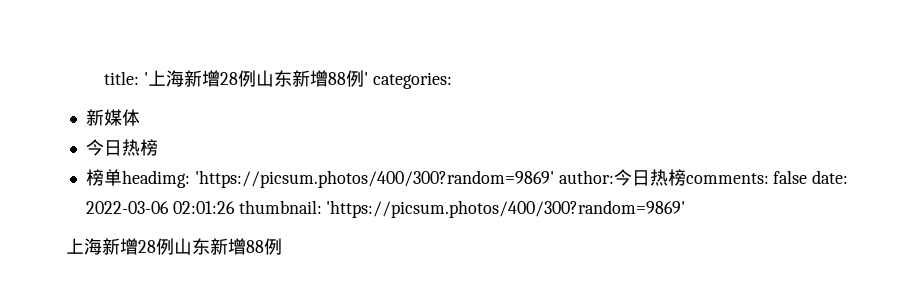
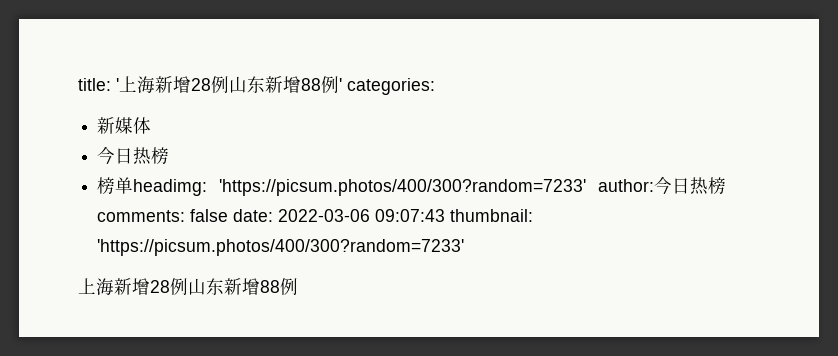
- 榜单headimg: 'https://picsum.photos/400/300?random=9869' author:今日热榜comments: false date: 2022-03-06 02:01:26 thumbnail: 'https://picsum.photos/400/300?random=9869'
+ 榜单headimg: 'https://picsum.photos/400/300?random=7233' author:今日热榜comments: false date: 2022-03-06 09:07:43 thumbnail: 'https://picsum.photos/400/300?random=7233'

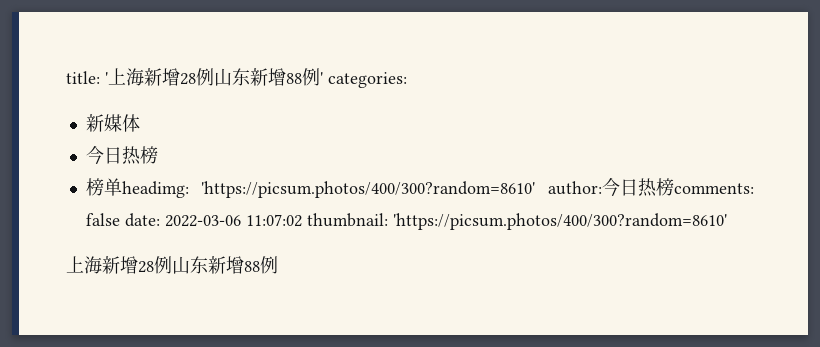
- 榜单headimg: 'https://picsum.photos/400/300?random=7233' author:今日热榜comments: false date: 2022-03-06 09:07:43 thumbnail: 'https://picsum.photos/400/300?random=7233'
+ 榜单headimg: 'https://picsum.photos/400/300?random=8610' author:今日热榜comments: false date: 2022-03-06 11:07:02 thumbnail: 'https://picsum.photos/400/300?random=8610'

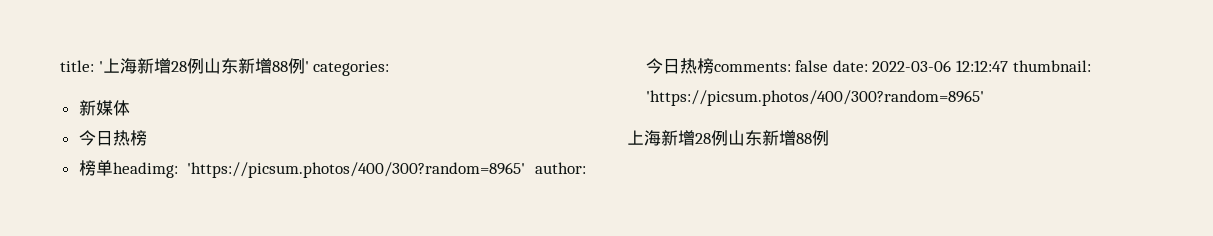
- 榜单headimg: 'https://picsum.photos/400/300?random=8610' author:今日热榜comments: false date: 2022-03-06 11:07:02 thumbnail: 'https://picsum.photos/400/300?random=8610'
+ 榜单headimg: 'https://picsum.photos/400/300?random=8965' author:今日热榜comments: false date: 2022-03-06 12:12:47 thumbnail: 'https://picsum.photos/400/300?random=8965'

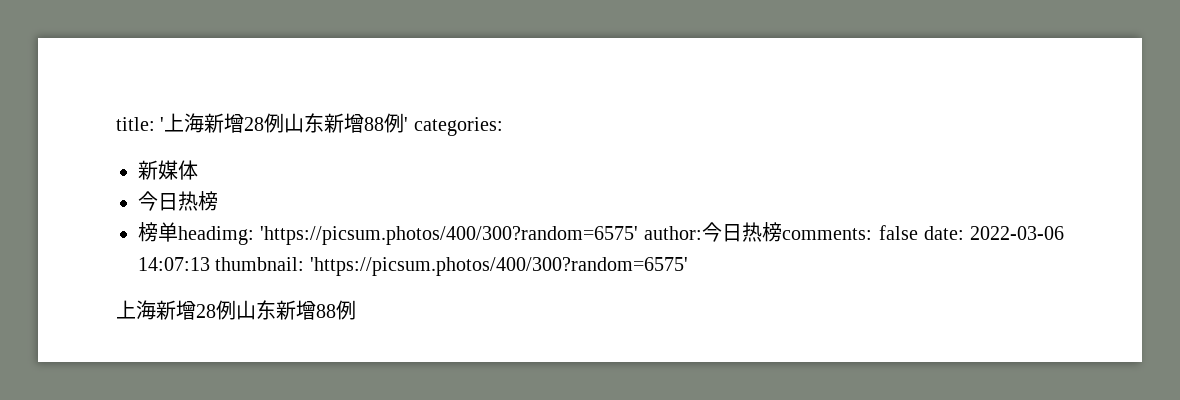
- 榜单headimg: 'https://picsum.photos/400/300?random=8965' author:今日热榜comments: false date: 2022-03-06 12:12:47 thumbnail: 'https://picsum.photos/400/300?random=8965'
+ 榜单headimg: 'https://picsum.photos/400/300?random=6575' author:今日热榜comments: false date: 2022-03-06 14:07:13 thumbnail: 'https://picsum.photos/400/300?random=6575'

